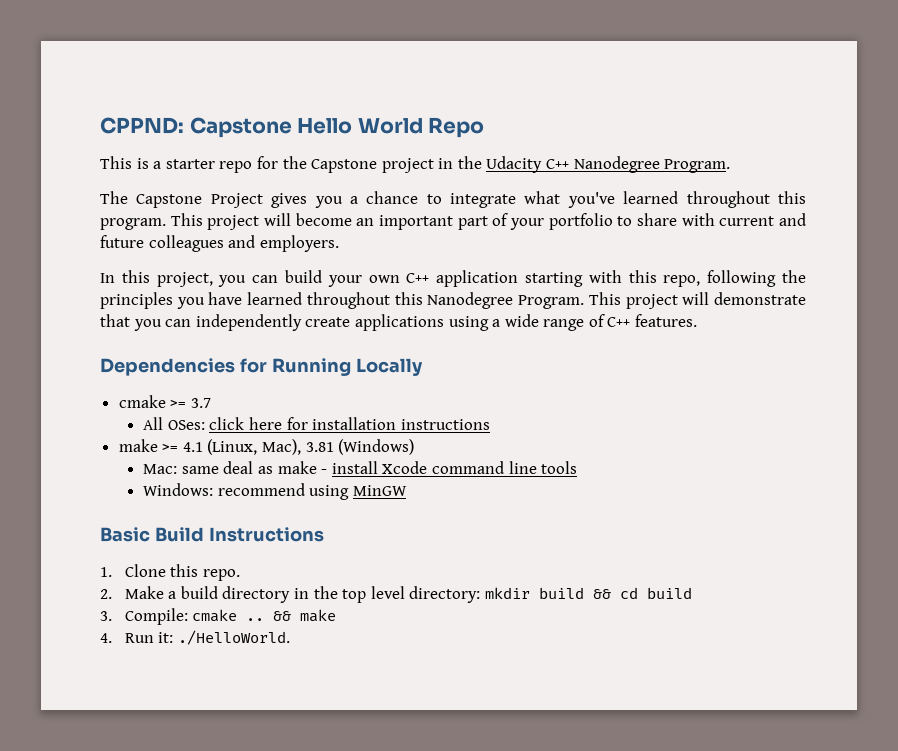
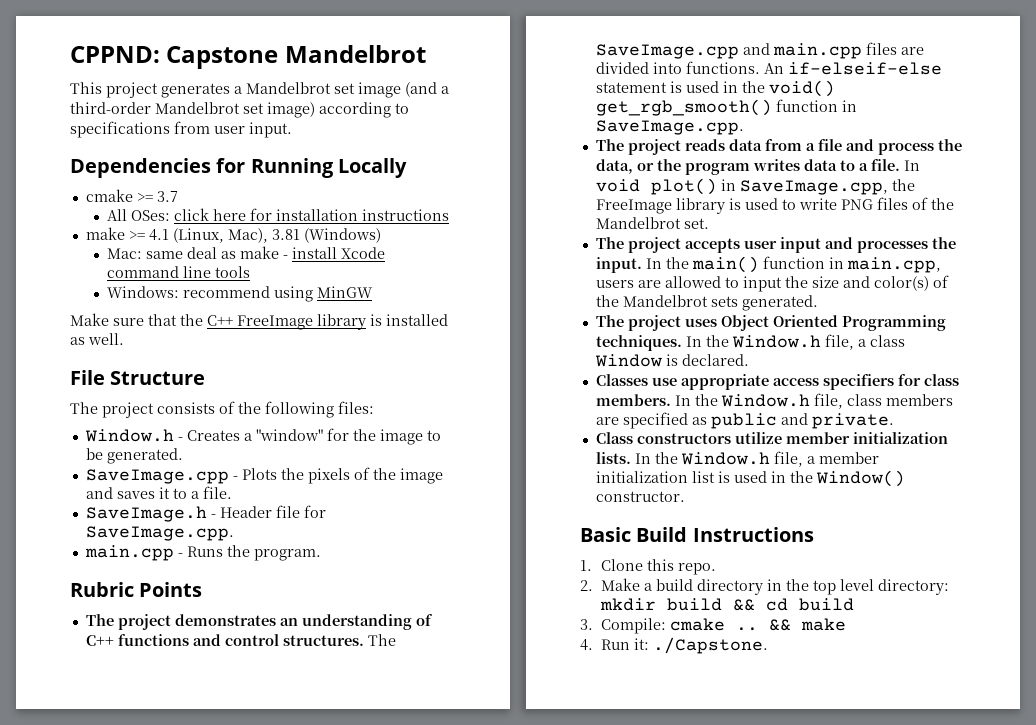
- CPPND: Capstone Hello World Repo
- This is a starter repo for the Capstone project in the Udacity C++ Nanodegree Program.
- The Capstone Project gives you a chance to integrate what you've learned throughout this program. This project will become an important part of your portfolio to share with current and future colleagues and employers.
- In this project, you can build your own C++ application starting with this repo, following the principles you have learned throughout this Nanodegree Program. This project will demonstrate that you can independently create applications using a wide range of C++ features.
+ CPPND: Capstone Mandelbrot
+ This project generates a Mandelbrot set image (and a third-order Mandelbrot set image) according to specifications from user input.
+ Make sure that the C++ FreeImage library is installed as well.
+ File Structure
+ The project consists of the following files:
+ Window.h - Creates a "window" for the image to be generated.
+ SaveImage.cpp - Plots the pixels of the image and saves it to a file.
+ SaveImage.h - Header file for SaveImage.cpp.
+ main.cpp - Runs the program.
+ Rubric Points
+ The project demonstrates an understanding of C++ functions and control structures. The SaveImage.cpp and main.cpp files are divided into functions. An if-elseif-else statement is used in the void() get_rgb_smooth() function in SaveImage.cpp.
+ The project reads data from a file and process the data, or the program writes data to a file. In void plot() in SaveImage.cpp, the FreeImage library is used to write PNG files of the Mandelbrot set.
+ The project accepts user input and processes the input. In the main() function in main.cpp, users are allowed to input the size and color(s) of the Mandelbrot sets generated.
+ The project uses Object Oriented Programming techniques. In the Window.h file, a class Window is declared.
+ Classes use appropriate access specifiers for class members. In the Window.h file, class members are specified as public and private.
+ Class constructors utilize member initialization lists. In the Window.h file, a member initialization list is used in the Window() constructor.
- 4. Run it: ./HelloWorld.
+ 4. Run it: ./Capstone.

